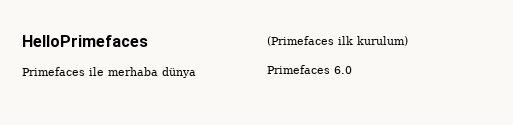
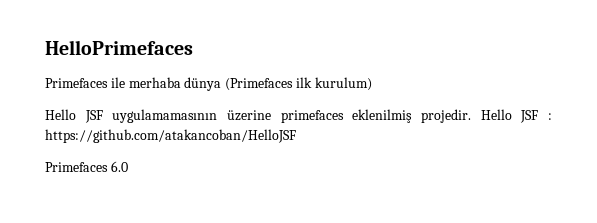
+ Hello JSF uygulamamasının üzerine primefaces eklenilmiş projedir. Hello JSF : https://github.com/atakancoban/HelloJSF

